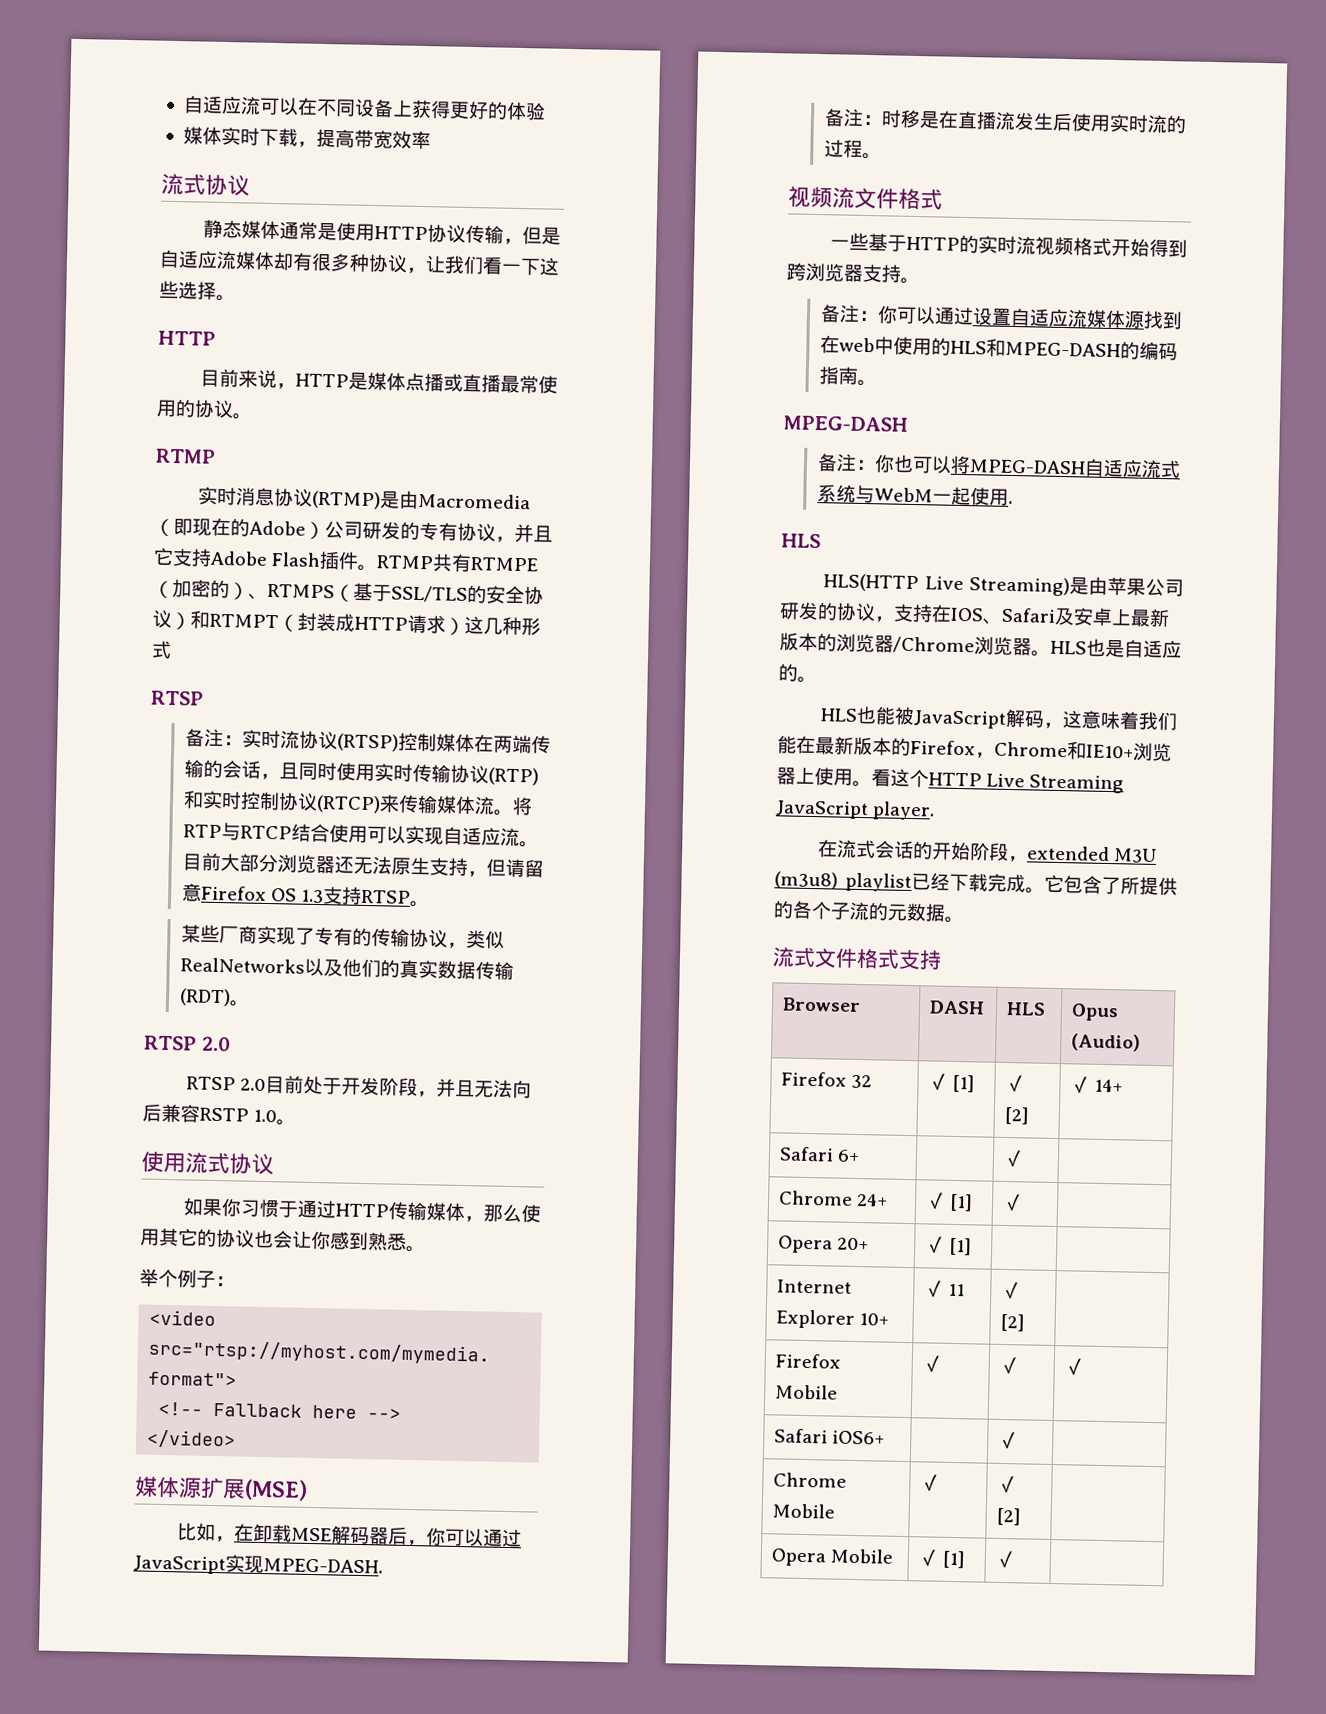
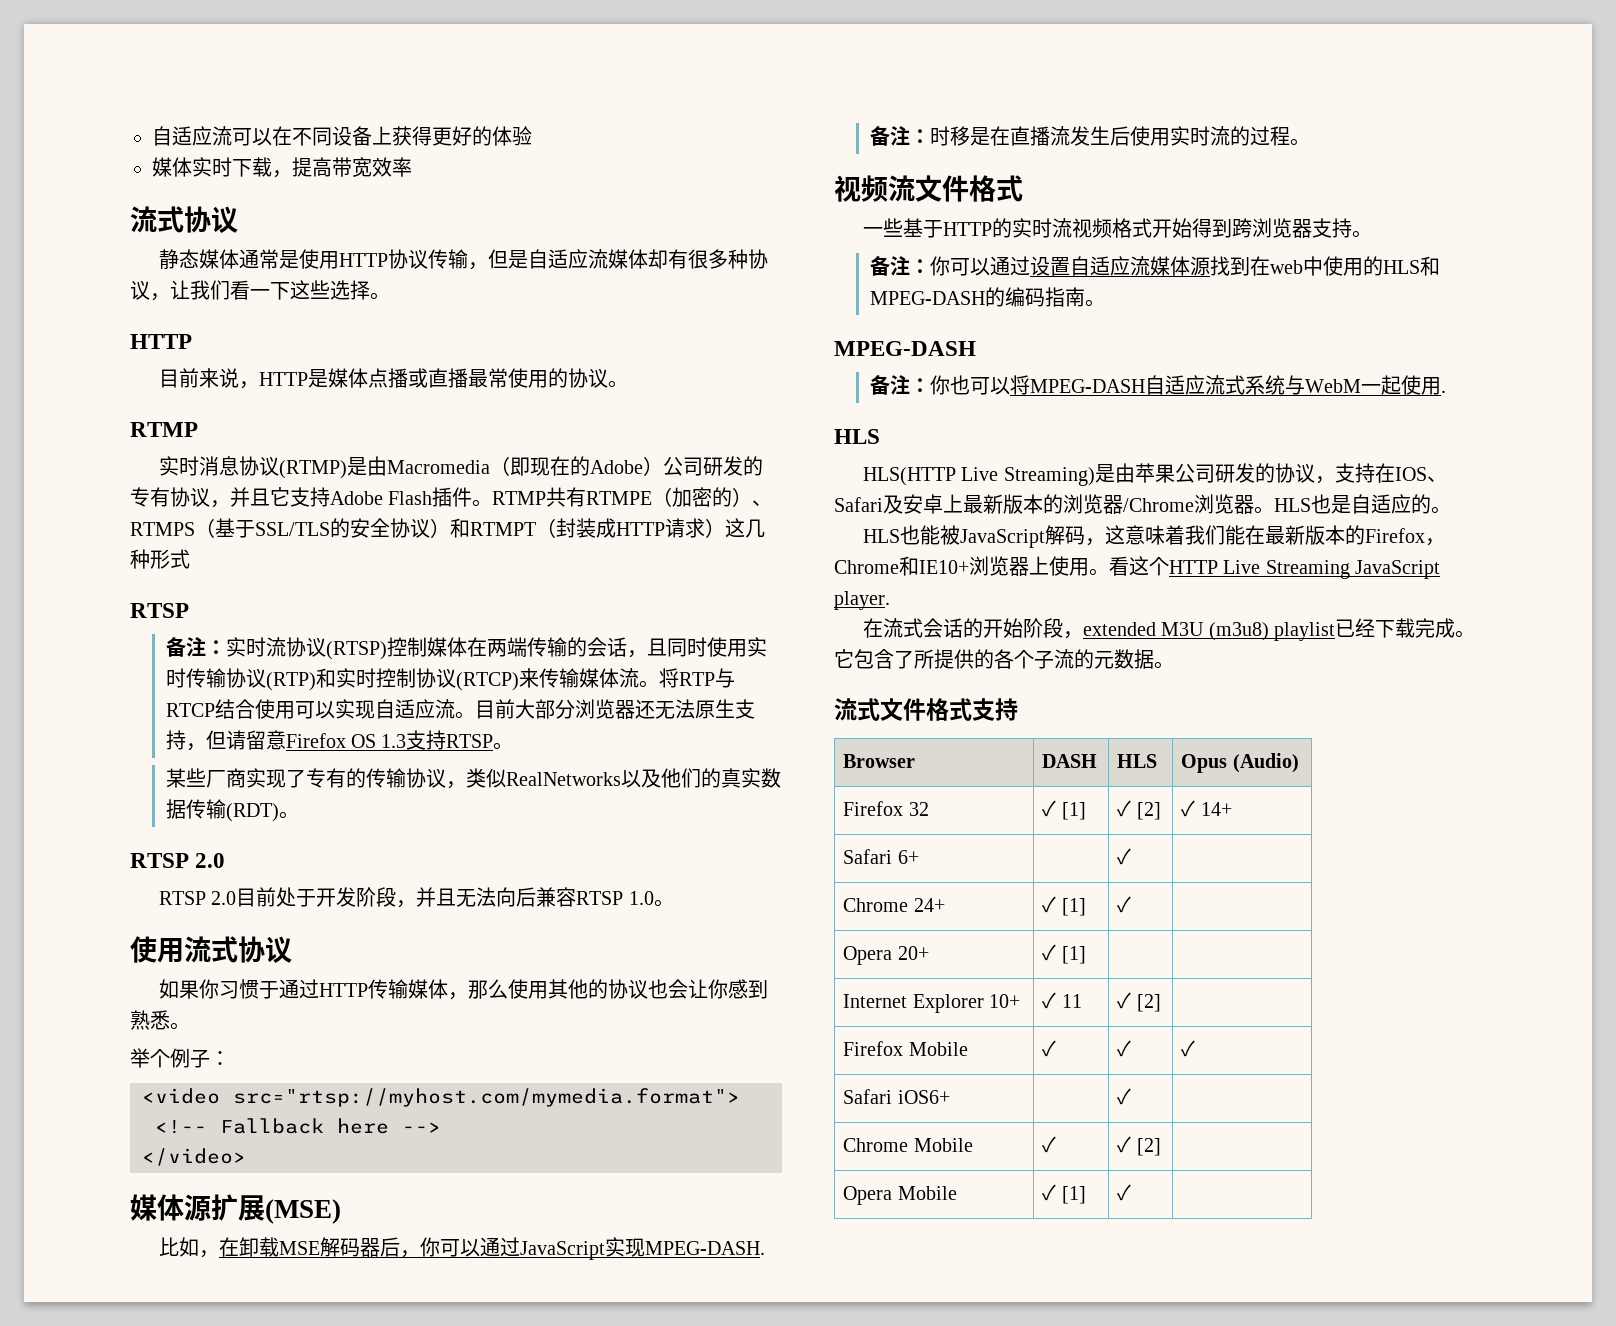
- RTSP 2.0目前处于开发阶段，并且无法向后兼容RSTP 1.0。
+ RTSP 2.0目前处于开发阶段，并且无法向后兼容RTSP 1.0。
- 如果你习惯于通过HTTP传输媒体，那么使用其它的协议也会让你感到熟悉。
+ 如果你习惯于通过HTTP传输媒体，那么使用其他的协议也会让你感到熟悉。

